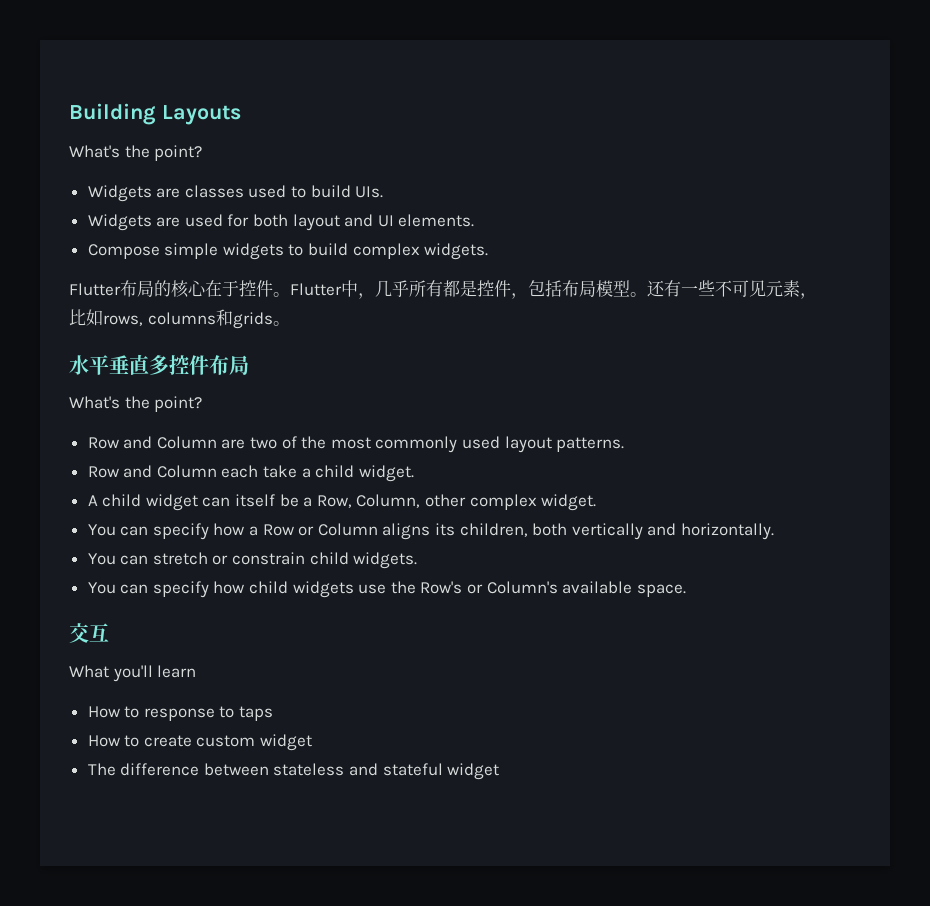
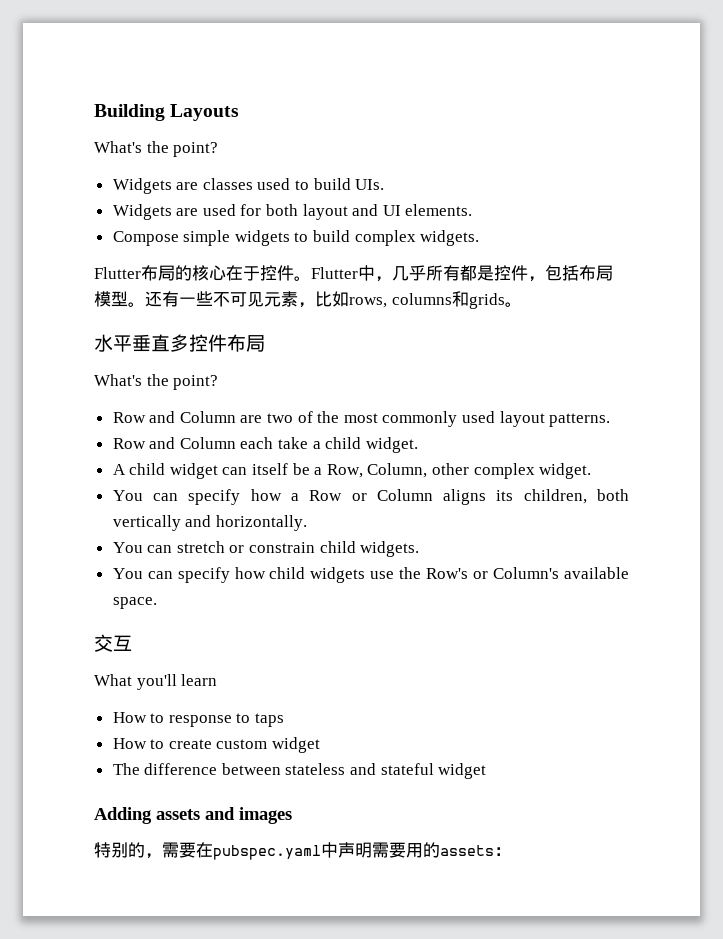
+ Adding assets and images
+ 特别的，需要在pubspec.yaml中声明需要用的assets：

